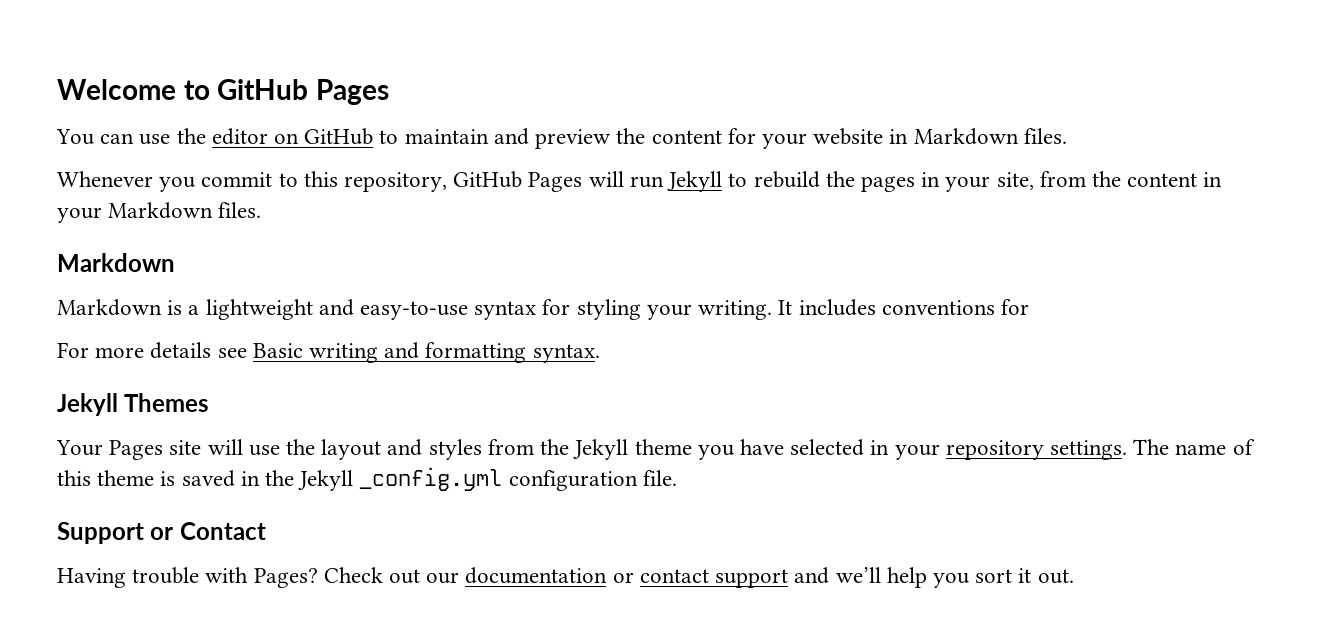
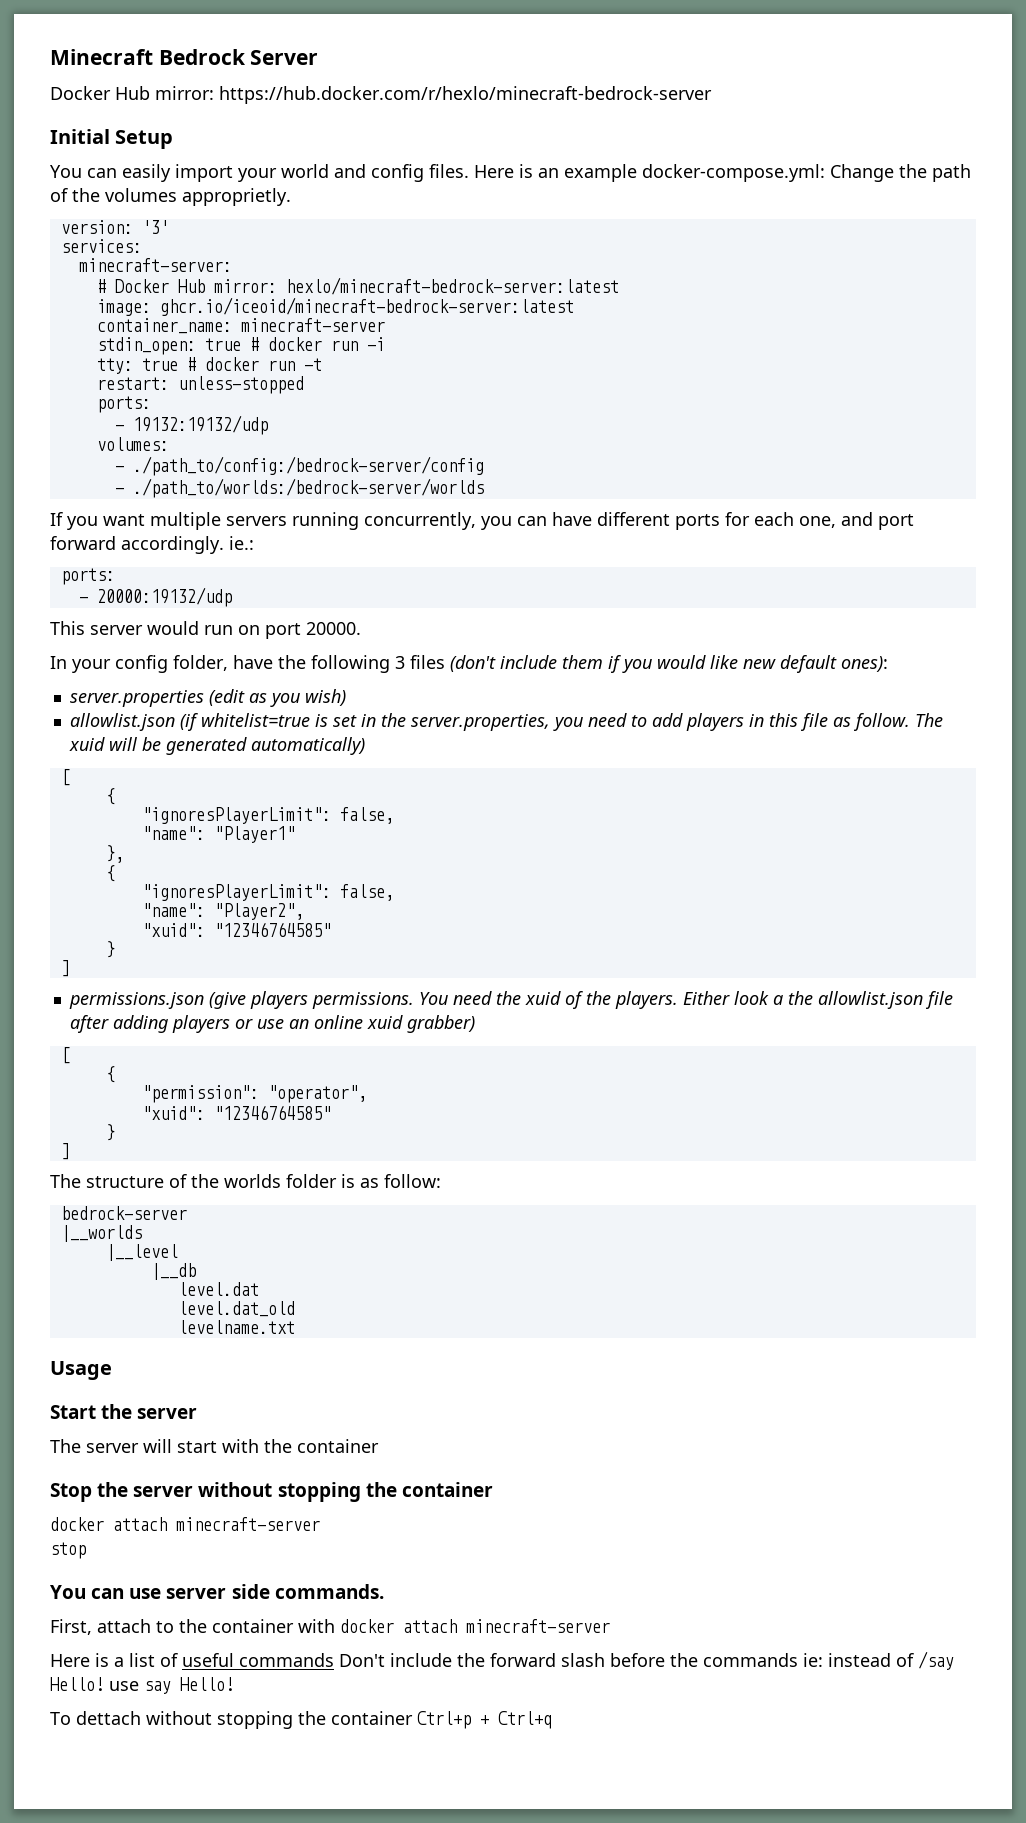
- Welcome to GitHub Pages
- You can use the editor on GitHub to maintain and preview the content for your website in Markdown files.
- Whenever you commit to this repository, GitHub Pages will run Jekyll to rebuild the pages in your site, from the content in your Markdown files.
- Markdown
- Markdown is a lightweight and easy-to-use syntax for styling your writing. It includes conventions for
- For more details see Basic writing and formatting syntax.
- Jekyll Themes
- Your Pages site will use the layout and styles from the Jekyll theme you have selected in your repository settings. The name of this theme is saved in the Jekyll _config.yml configuration file.
- Support or Contact
- Having trouble with Pages? Check out our documentation or contact support and we’ll help you sort it out.
+ Minecraft Bedrock Server
+ Docker Hub mirror: https://hub.docker.com/r/hexlo/minecraft-bedrock-server
+ Initial Setup
+ You can easily import your world and config files. Here is an example docker-compose.yml: Change the path of the volumes approprietly.
+ version: '3'
+ services:
+ minecraft-server:
+ # Docker Hub mirror: hexlo/minecraft-bedrock-server:latest
+ image: ghcr.io/iceoid/minecraft-bedrock-server:latest
+ container_name: minecraft-server
+ stdin_open: true # docker run -i
+ tty: true # docker run -t
+ restart: unless-stopped
+ ports:
+ - 19132:19132/udp
+ volumes:
+ - ./path_to/config:/bedrock-server/config
+ - ./path_to/worlds:/bedrock-server/worlds
+ If you want multiple servers running concurrently, you can have different ports for each one, and port forward accordingly. ie.:
+ ports:
+ - 20000:19132/udp
+ This server would run on port 20000.
+ In your config folder, have the following 3 files (don't include them if you would like new default ones):
+ server.properties (edit as you wish)
+ allowlist.json (if whitelist=true is set in the server.properties, you need to add players in this file as follow. The xuid will be generated automatically)
+ [
+ {
+ "ignoresPlayerLimit": false,
+ "name": "Player1"
+ },
+ {
+ "ignoresPlayerLimit": false,
+ "name": "Player2",
+ "xuid": "12346764585"
+ }
+ ]
+ permissions.json (give players permissions. You need the xuid of the players. Either look a the allowlist.json file after adding players or use an online xuid grabber)
+ [
+ {
+ "permission": "operator",
+ "xuid": "12346764585"
+ }
+ ]
+ The structure of the worlds folder is as follow:
+ bedrock-server
+ |__worlds
+ |__level
+ |__db
+ level.dat
+ level.dat_old
+ levelname.txt
+ Usage
+ Start the server
+ The server will start with the container
+ Stop the server without stopping the container
+ docker attach minecraft-server
+ stop
+ You can use server side commands.
+ First, attach to the container with docker attach minecraft-server
+ Here is a list of useful commands Don't include the forward slash before the commands ie: instead of /say Hello! use say Hello!
+ To dettach without stopping the container Ctrl+p + Ctrl+q

